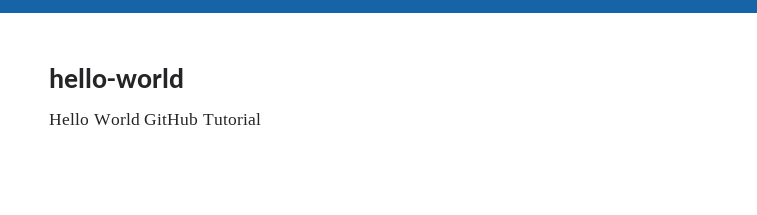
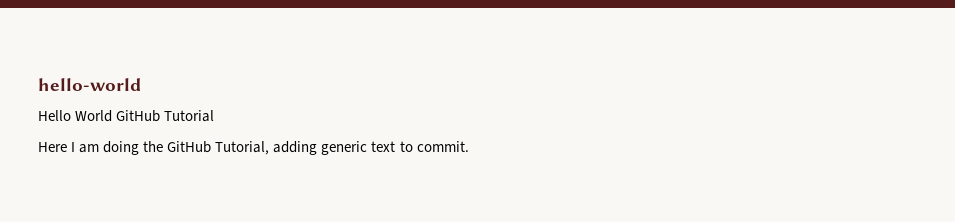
+ Here I am doing the GitHub Tutorial, adding generic text to commit.

